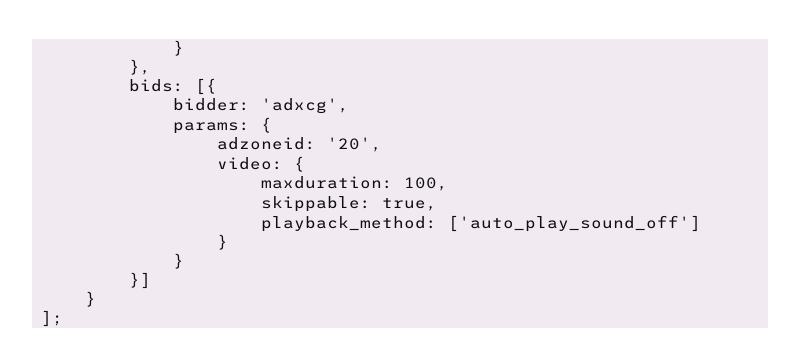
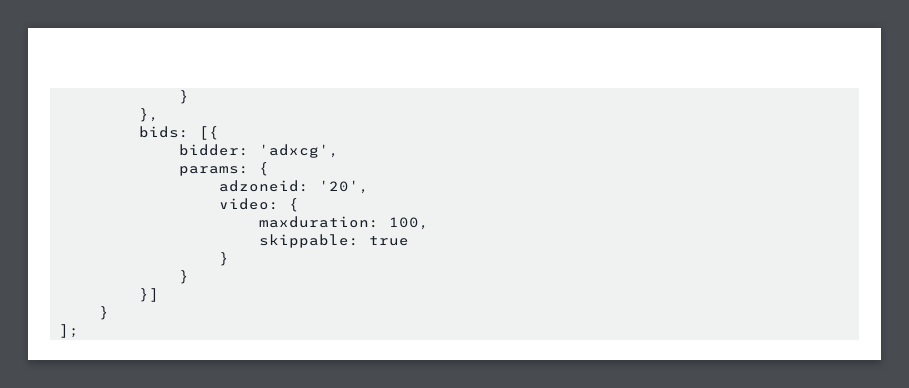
- skippable: true,
- playback_method: ['auto_play_sound_off']
+ skippable: true

